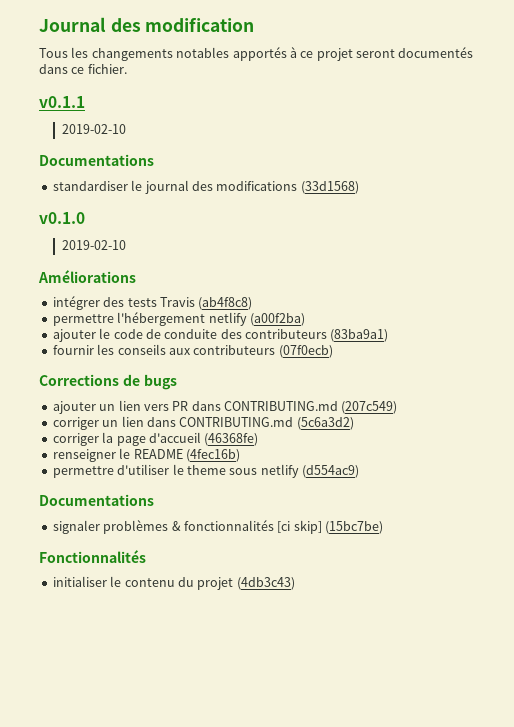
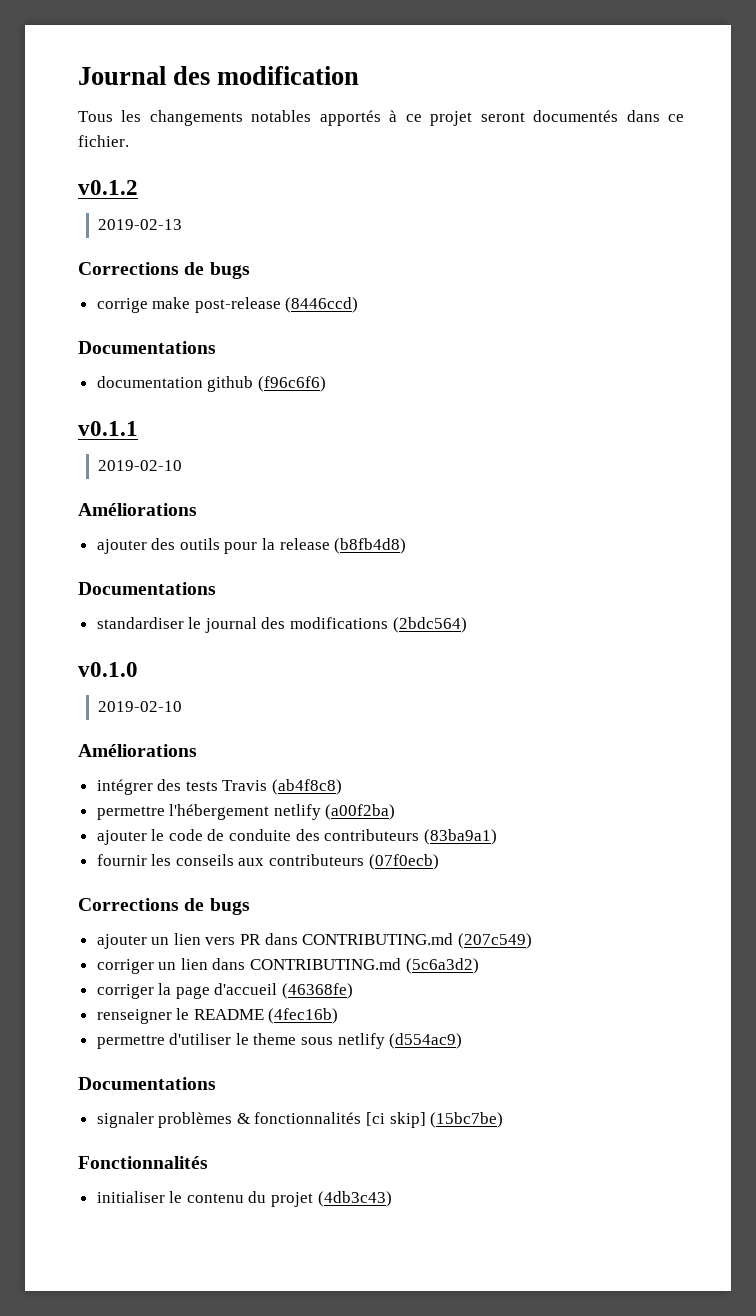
+ v0.1.2
+ 2019-02-13
+ Corrections de bugs
+ corrige make post-release (8446ccd)
+ Documentations
+ documentation github (f96c6f6)
  v0.1.1
  2019-02-10
+ Améliorations
+ ajouter des outils pour la release (b8fb4d8)
- standardiser le journal des modifications (33d1568)
+ standardiser le journal des modifications (2bdc564)

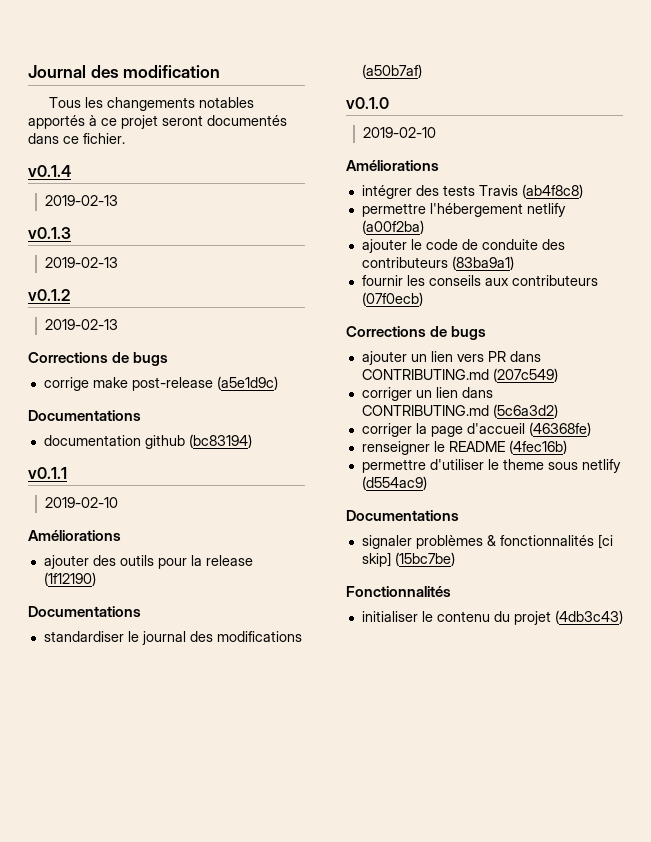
+ v0.1.4
+ 2019-02-13
+ v0.1.3
+ 2019-02-13
- corrige make post-release (8446ccd)
+ corrige make post-release (a5e1d9c)
- documentation github (f96c6f6)
+ documentation github (bc83194)
- ajouter des outils pour la release (b8fb4d8)
+ ajouter des outils pour la release (1f12190)
- standardiser le journal des modifications (2bdc564)
+ standardiser le journal des modifications (a50b7af)

